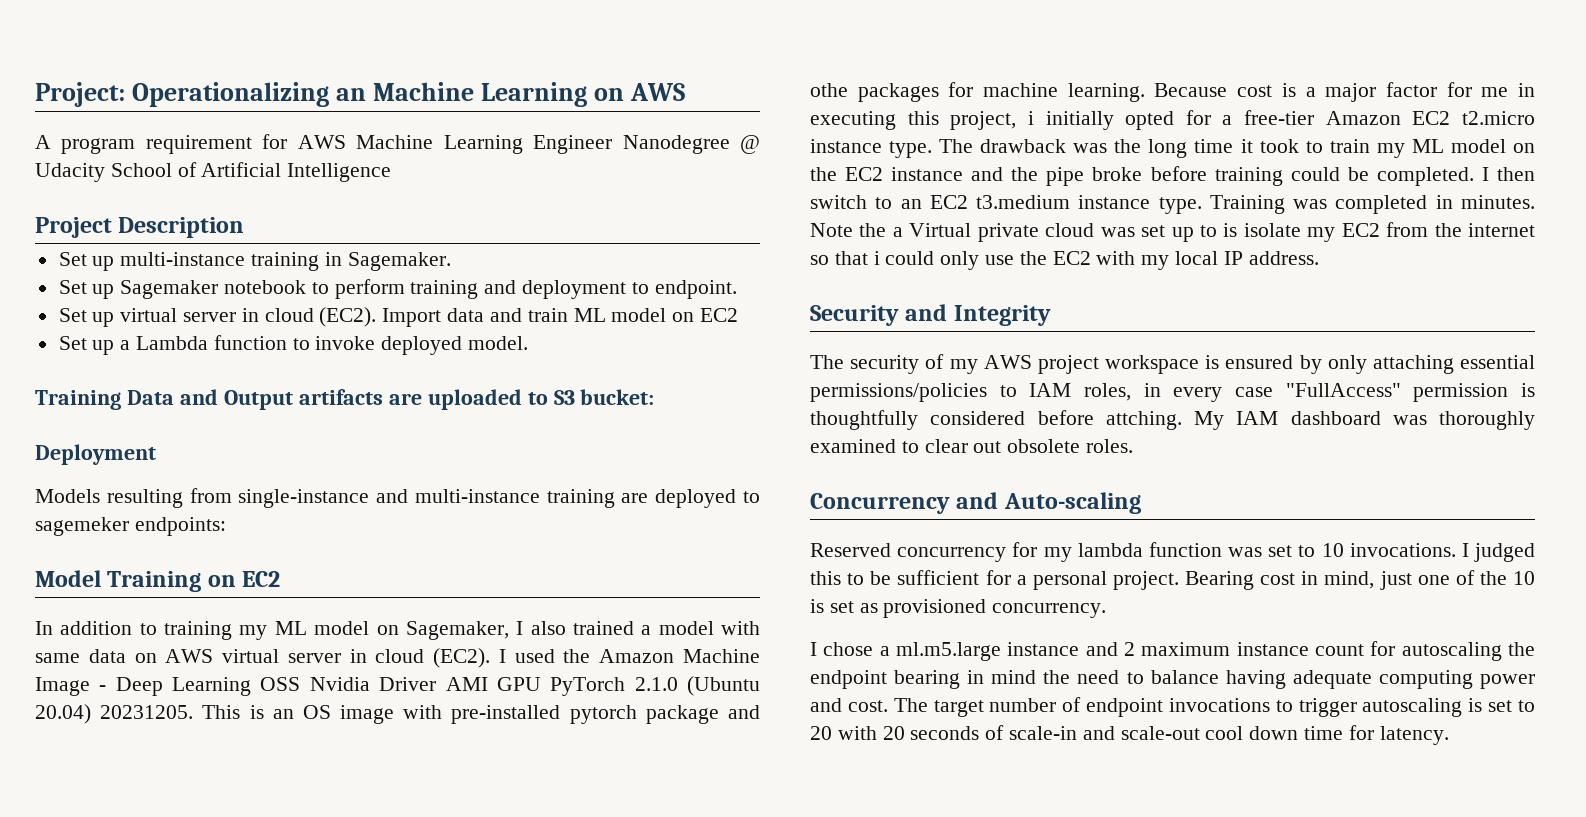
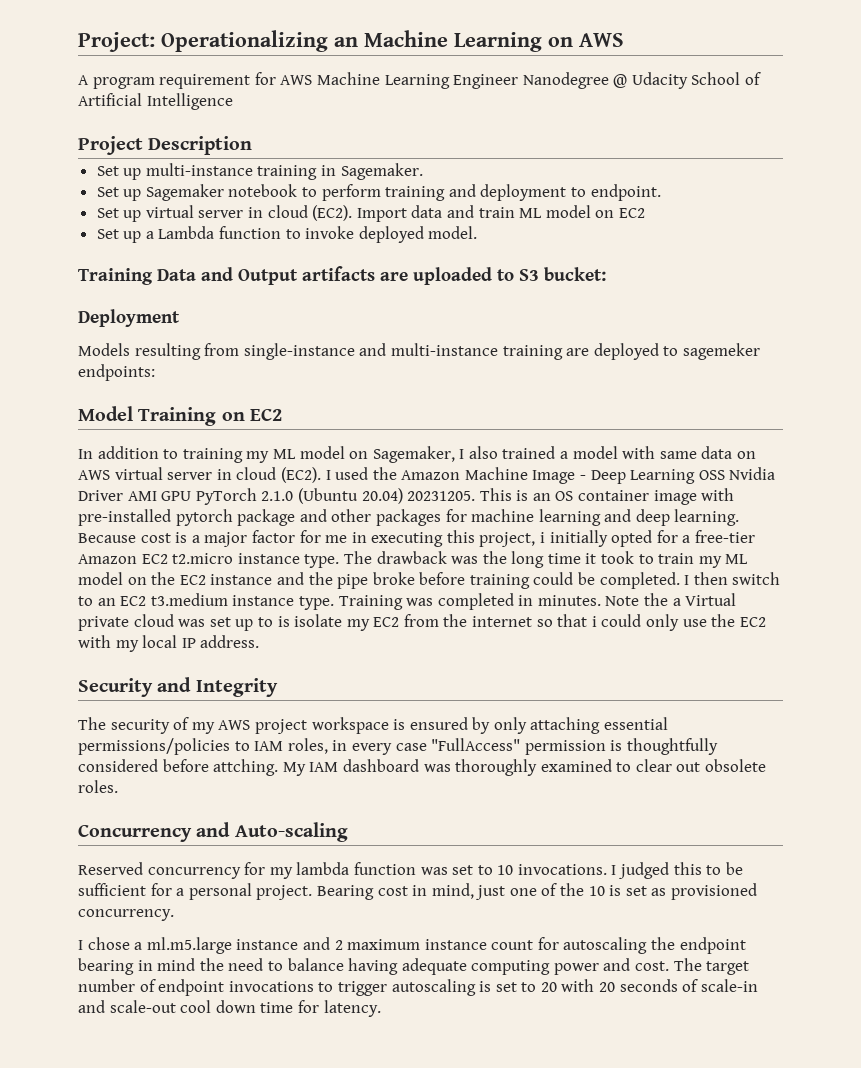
- This is an OS image with pre-installed pytorch package and othe packages for machine learning.
+ This is an OS container image with pre-installed pytorch package and other packages for machine learning and deep learning.

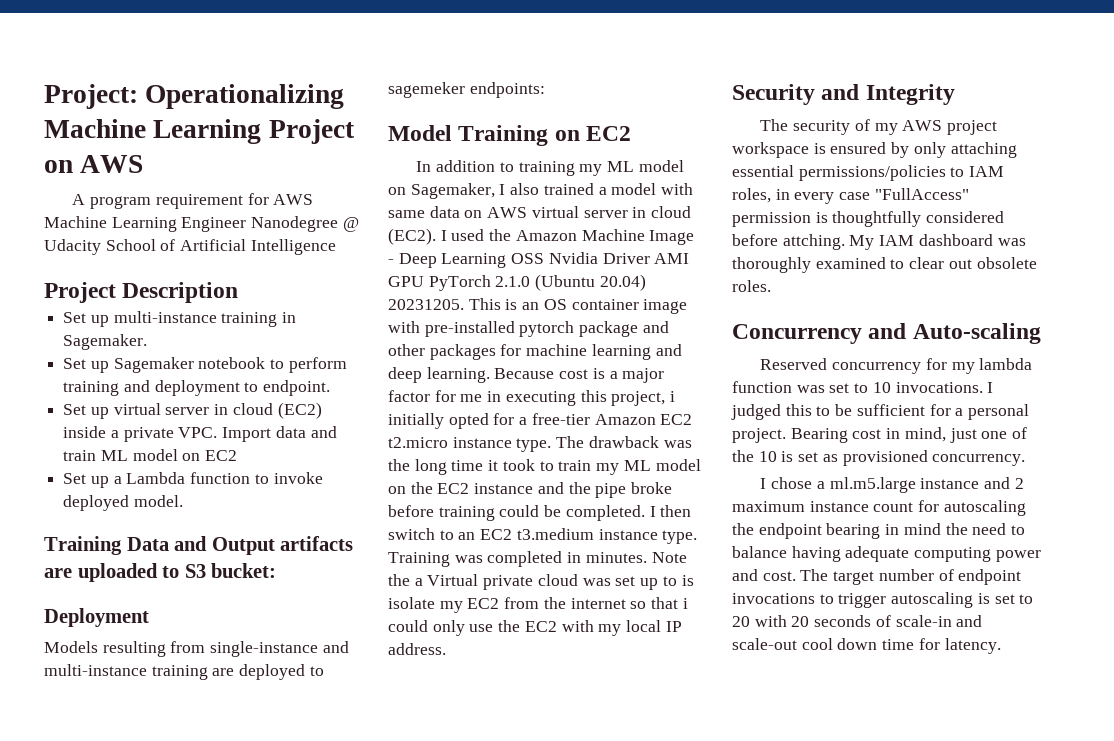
- Project: Operationalizing an Machine Learning on AWS
+ Project: Operationalizing Machine Learning Project on AWS
- Set up virtual server in cloud (EC2). Import data and train ML model on EC2
+ Set up virtual server in cloud (EC2) inside a private VPC. Import data and train ML model on EC2

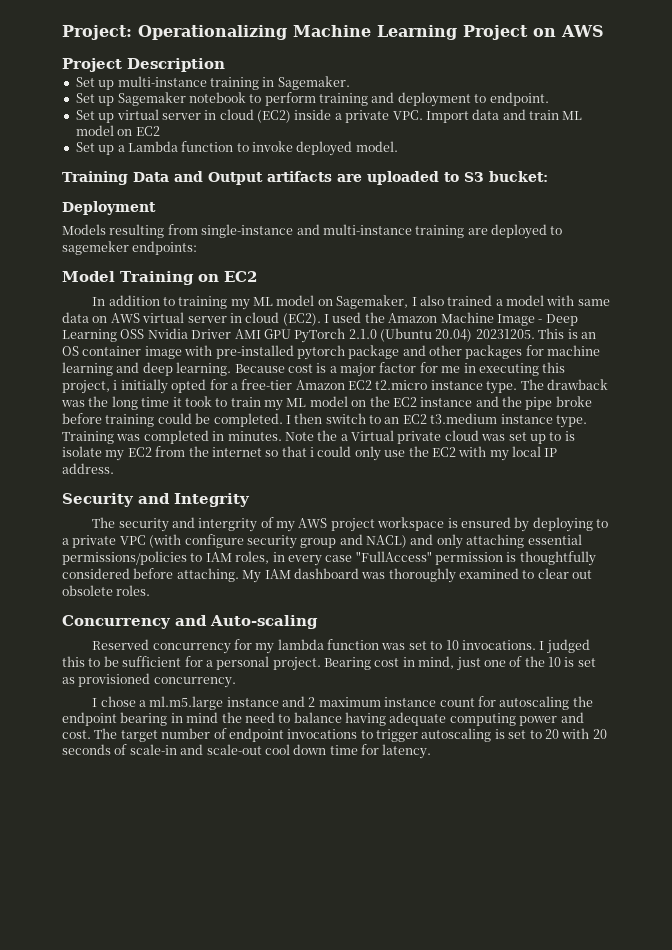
- A program requirement for AWS Machine Learning Engineer Nanodegree @ Udacity School of Artificial Intelligence
- The security of my AWS project workspace is ensured by only attaching essential permissions/policies to IAM roles, in every case "FullAccess" permission is thoughtfully considered before attching.
+ The security and intergrity of my AWS project workspace is ensured by deploying to a private VPC (with configure security group and NACL) and only attaching essential permissions/policies to IAM roles, in every case "FullAccess" permission is thoughtfully considered before attaching.

